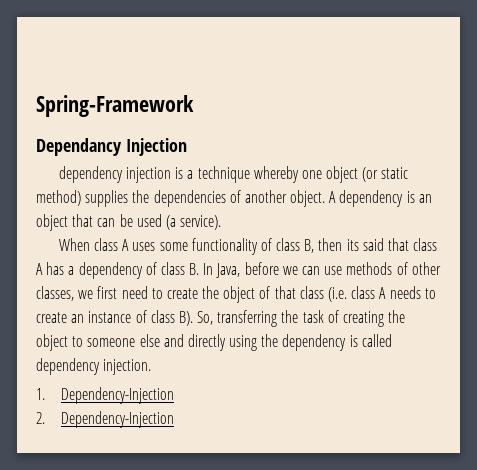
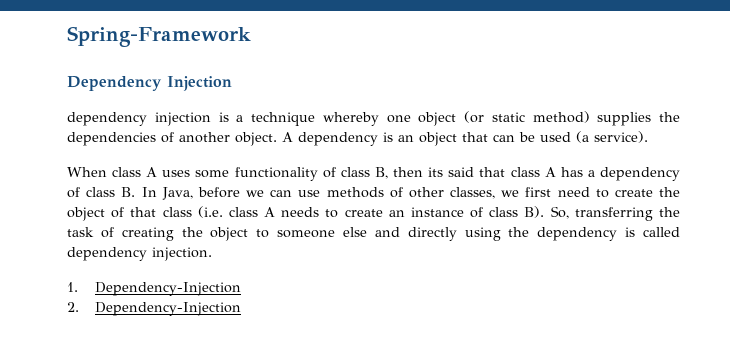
- Dependancy Injection
+ Dependency Injection

